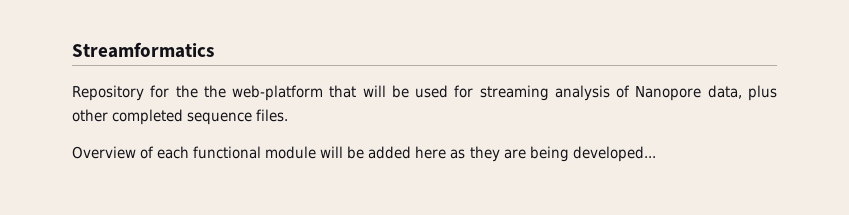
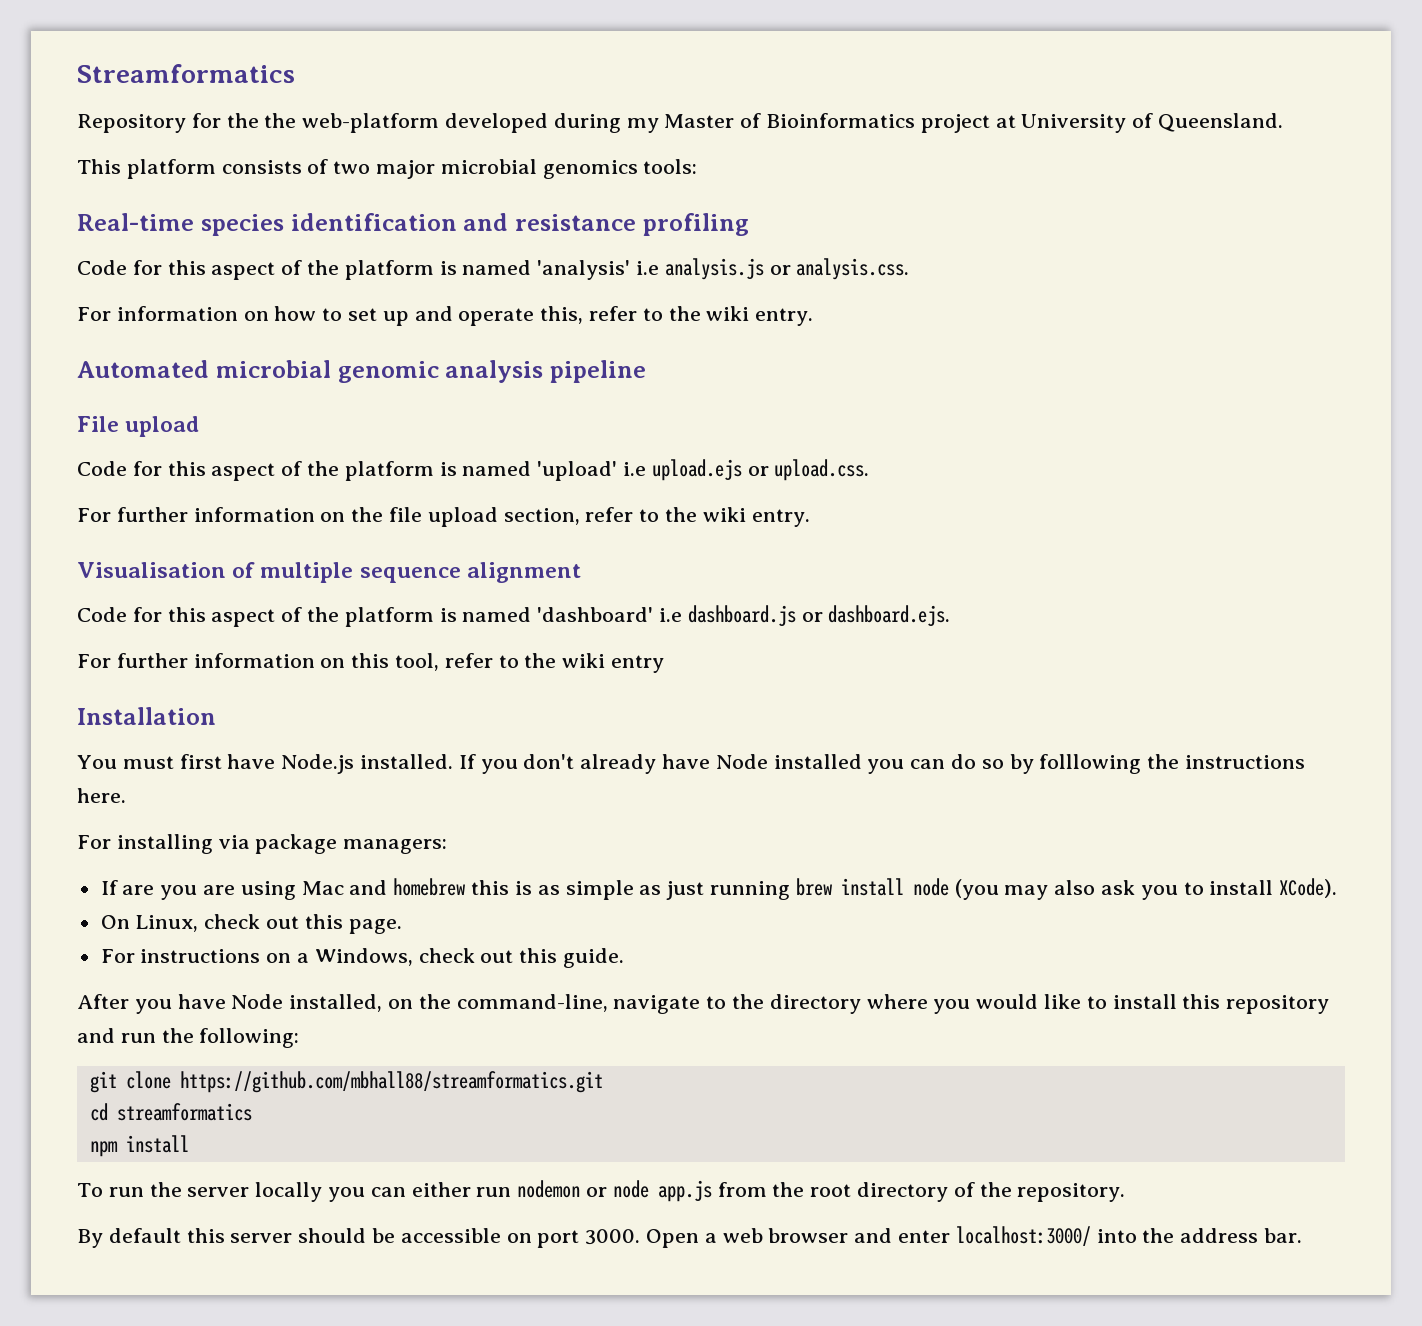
- Repository for the the web-platform that will be used for streaming analysis of Nanopore data, plus other completed sequence files.
- Overview of each functional module will be added here as they are being developed...
+ Repository for the the web-platform developed during my Master of Bioinformatics project at University of Queensland.
+ This platform consists of two major microbial genomics tools:
+ Real-time species identification and resistance profiling
+ Code for this aspect of the platform is named 'analysis' i.e analysis.js or analysis.css.
+ For information on how to set up and operate this, refer to the wiki entry.
+ Automated microbial genomic analysis pipeline
+ File upload
+ Code for this aspect of the platform is named 'upload' i.e upload.ejs or upload.css.
+ For further information on the file upload section, refer to the wiki entry.
+ Visualisation of multiple sequence alignment
+ Code for this aspect of the platform is named 'dashboard' i.e dashboard.js or dashboard.ejs.
+ For further information on this tool, refer to the wiki entry
+ Installation
+ You must first have Node.js installed. If you don't already have Node installed you can do so by folllowing the instructions here.
+ For installing via package managers:
+ If are you are using Mac and homebrew this is as simple as just running brew install node (you may also ask you to install XCode).
+ On Linux, check out this page.
+ For instructions on a Windows, check out this guide.
+ After you have Node installed, on the command-line, navigate to the directory where you would like to install this repository and run the following:
+ git clone https://github.com/mbhall88/streamformatics.git
+ cd streamformatics
+ npm install
+ To run the server locally you can either run nodemon or node app.js from the root directory of the repository.
+ By default this server should be accessible on port 3000. Open a web browser and enter localhost:3000/ into the address bar.

